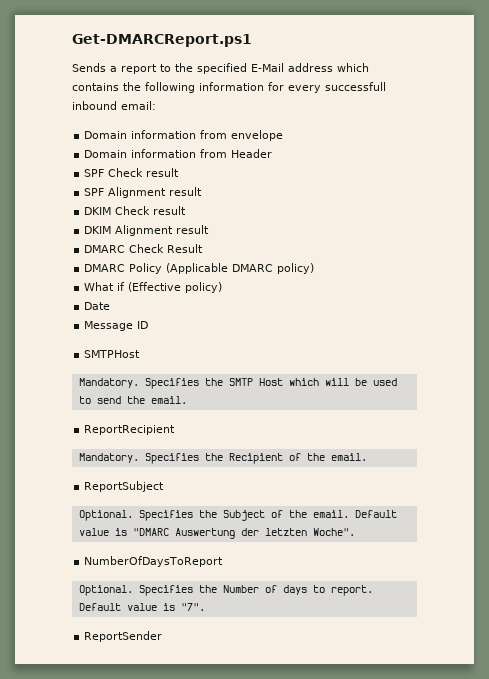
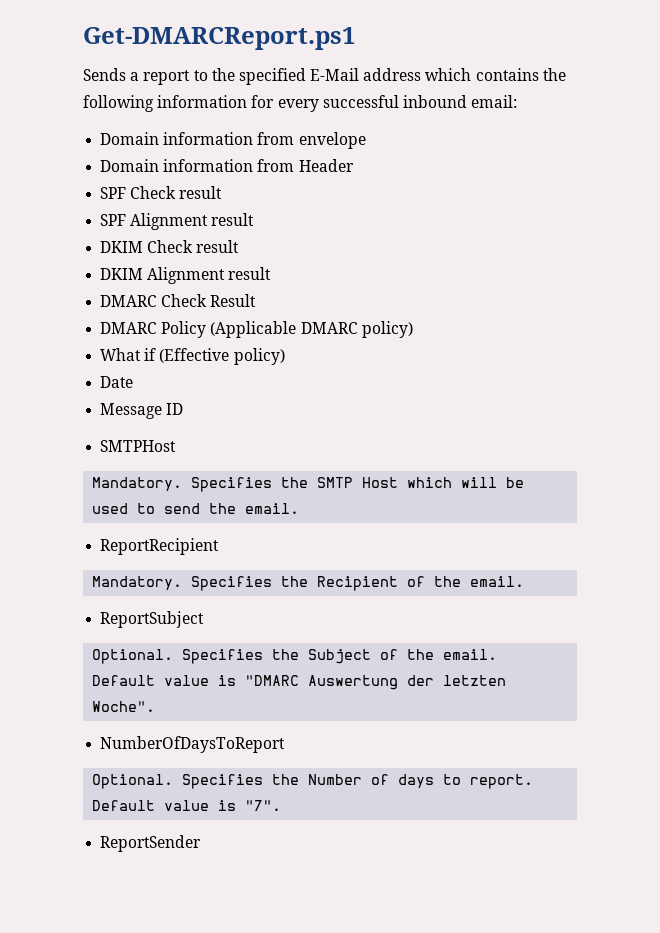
- Sends a report to the specified E-Mail address which contains the following information for every successfull inbound email:
+ Sends a report to the specified E-Mail address which contains the following information for every successful inbound email:

